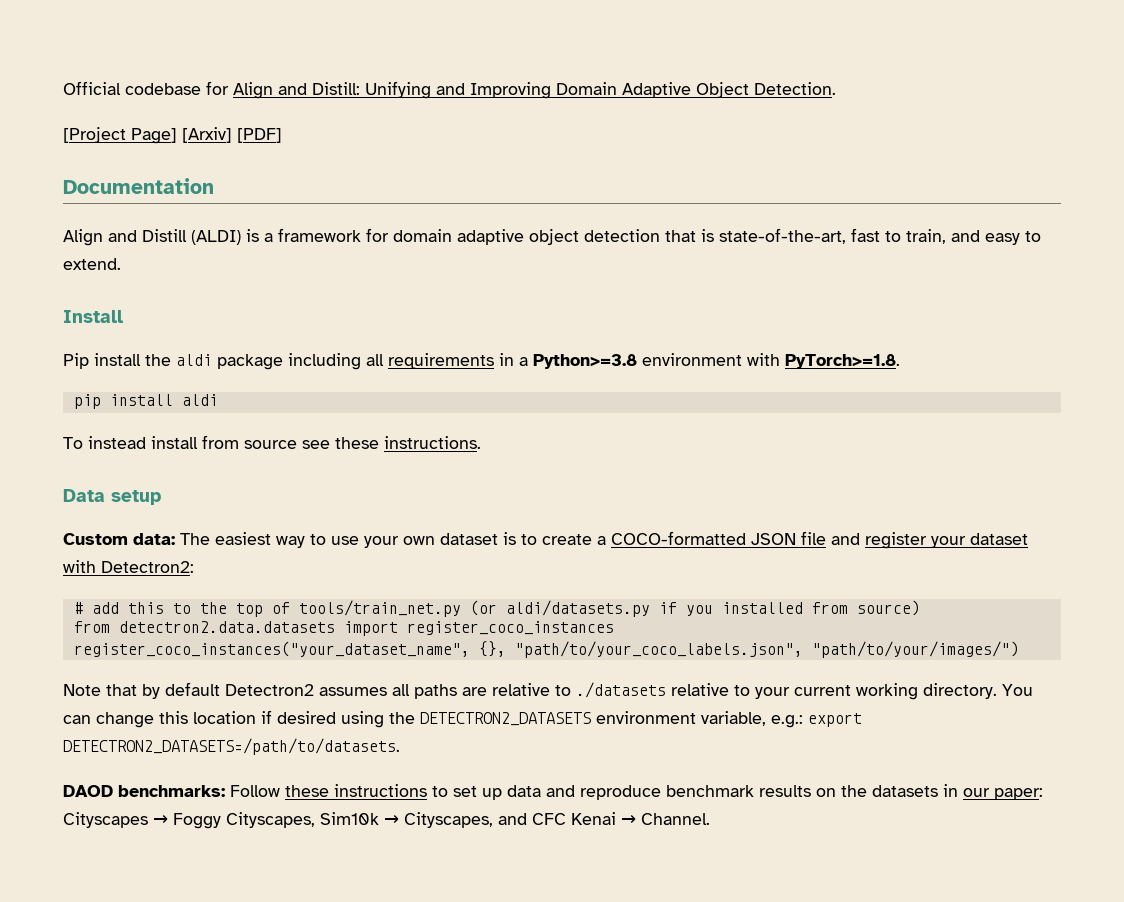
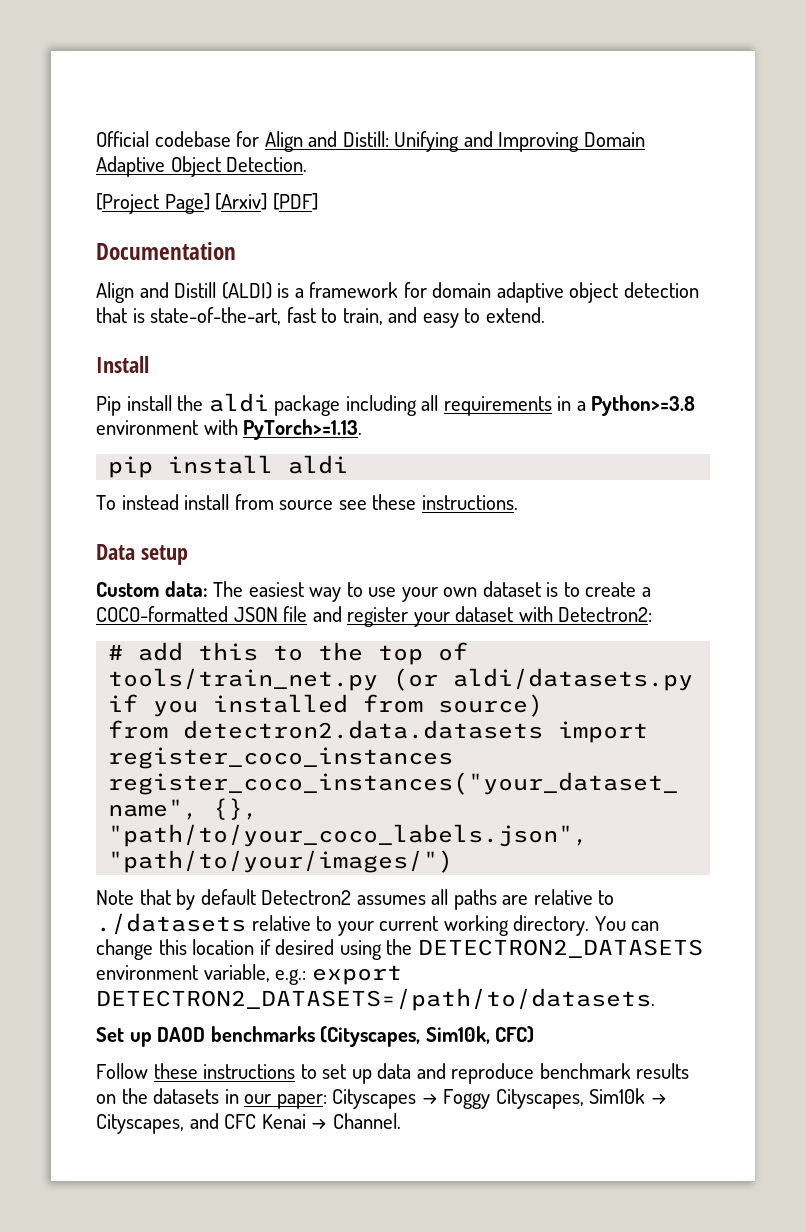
- Pip install the aldi package including all requirements in a Python>=3.8 environment with PyTorch>=1.8.
+ Pip install the aldi package including all requirements in a Python>=3.8 environment with PyTorch>=1.13.
- DAOD benchmarks: Follow these instructions to set up data and reproduce benchmark results on the datasets in our paper: Cityscapes → Foggy Cityscapes, Sim10k → Cityscapes, and CFC Kenai → Channel.
+ Set up DAOD benchmarks (Cityscapes, Sim10k, CFC)
+ Follow these instructions to set up data and reproduce benchmark results on the datasets in our paper: Cityscapes → Foggy Cityscapes, Sim10k → Cityscapes, and CFC Kenai → Channel.

